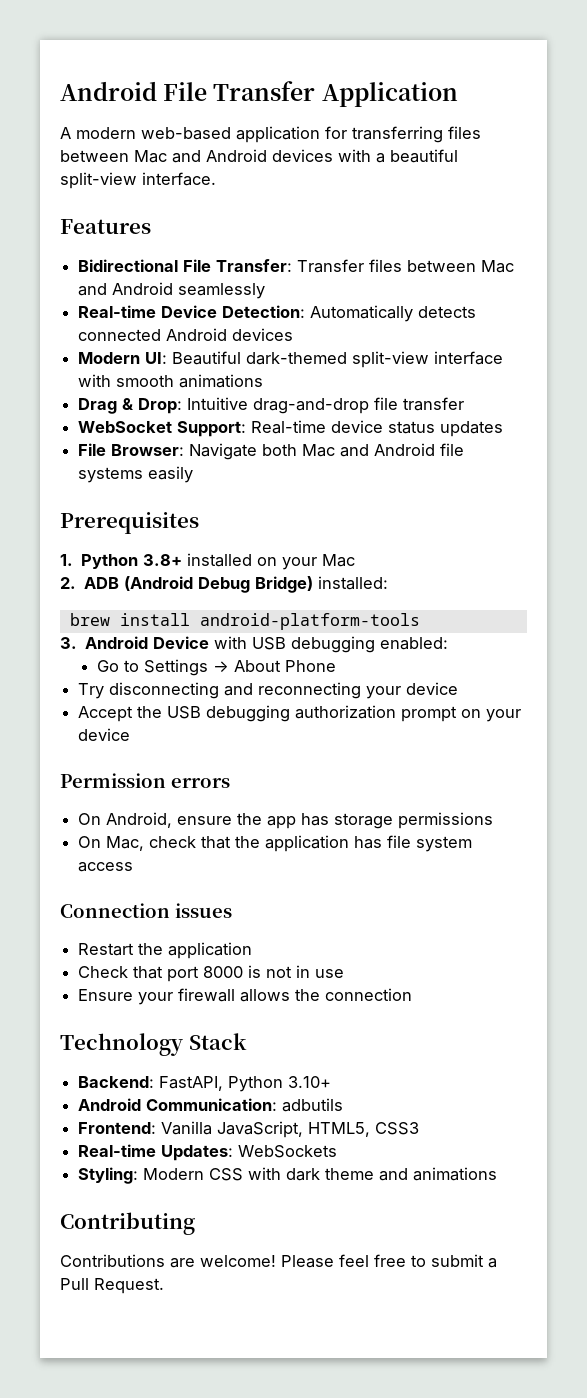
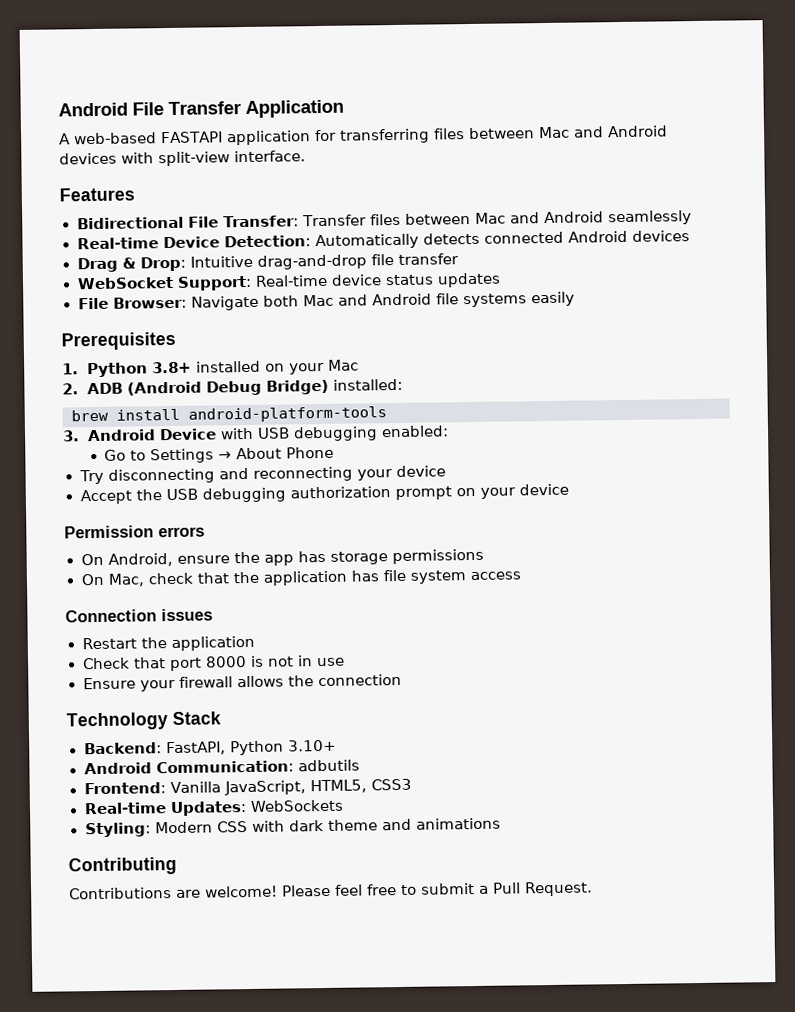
- A modern web-based application for transferring files between Mac and Android devices with a beautiful split-view interface.
+ A web-based FASTAPI application for transferring files between Mac and Android devices with split-view interface.
- Modern UI: Beautiful dark-themed split-view interface with smooth animations

